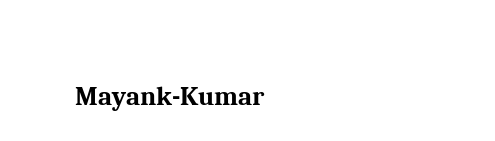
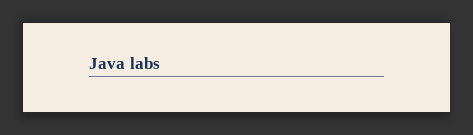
- Mayank-Kumar
+ Java labs

